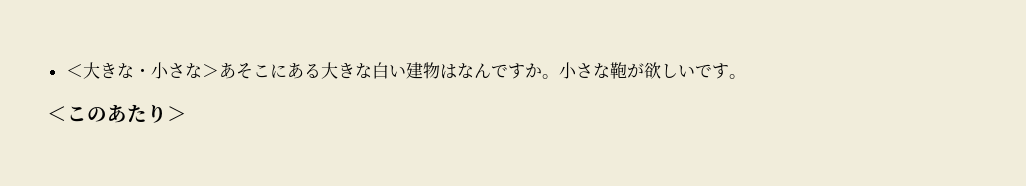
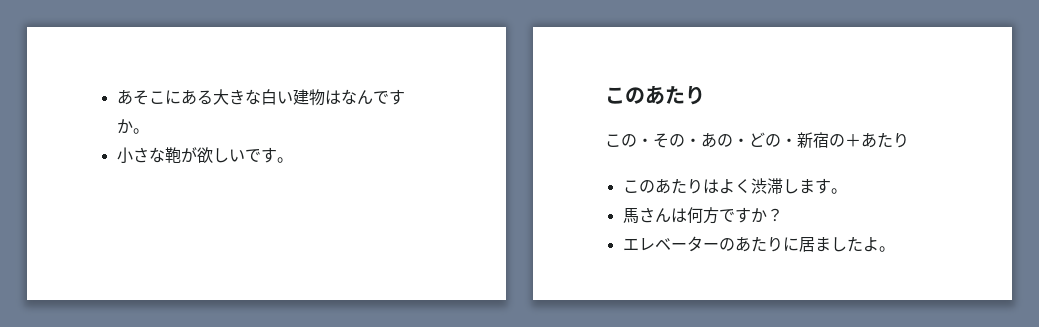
- ＜大きな・小さな＞あそこにある大きな白い建物はなんですか。小さな鞄が欲しいです。
- ＜このあたり＞
+ あそこにある大きな白い建物はなんですか。
+ 小さな鞄が欲しいです。
+ このあたり
+ この・その・あの・どの・新宿の＋あたり
+ このあたりはよく渋滞します。
+ 馬さんは何方ですか？
+ エレベーターのあたりに居ましたよ。

